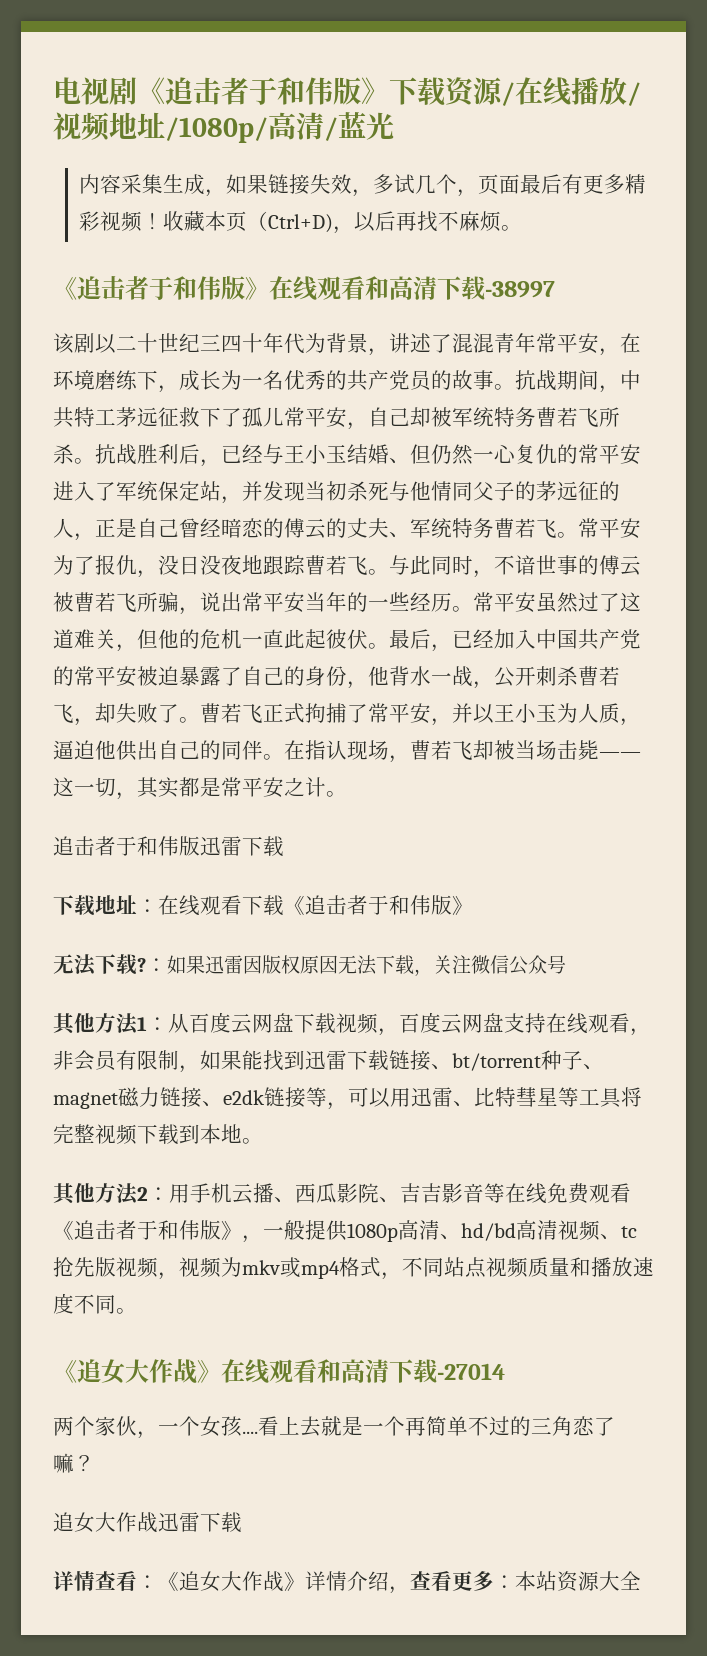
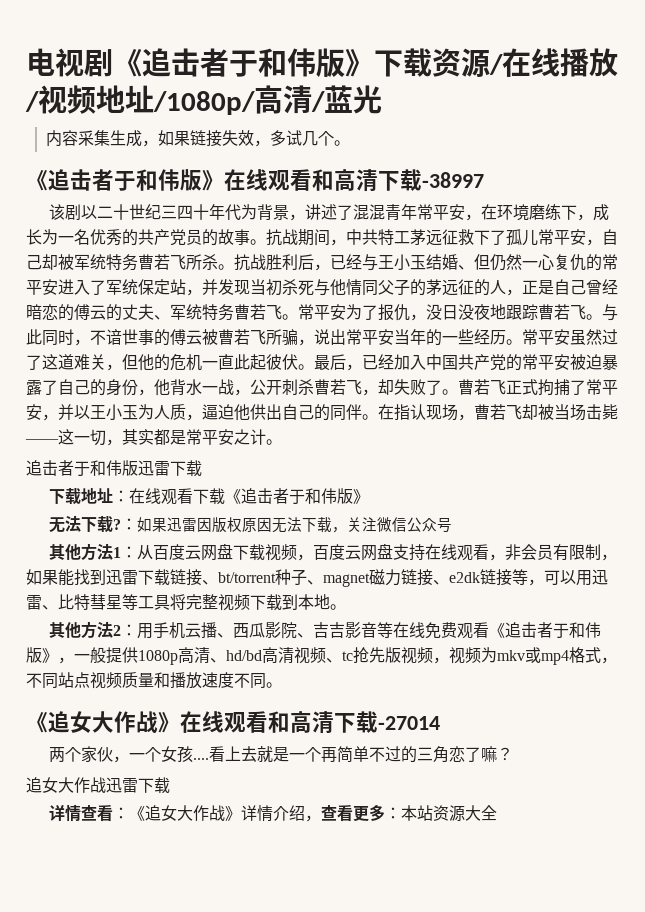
- 内容采集生成，如果链接失效，多试几个，页面最后有更多精彩视频！收藏本页（Ctrl+D)，以后再找不麻烦。
+ 内容采集生成，如果链接失效，多试几个。

